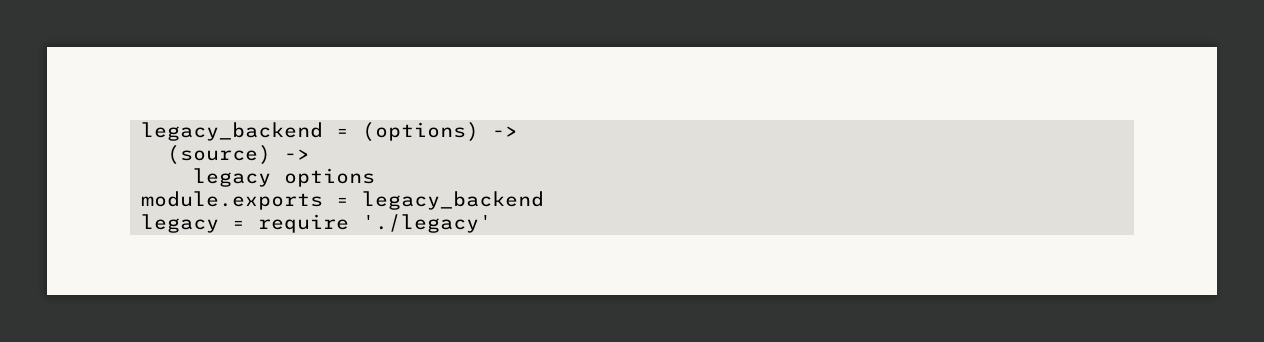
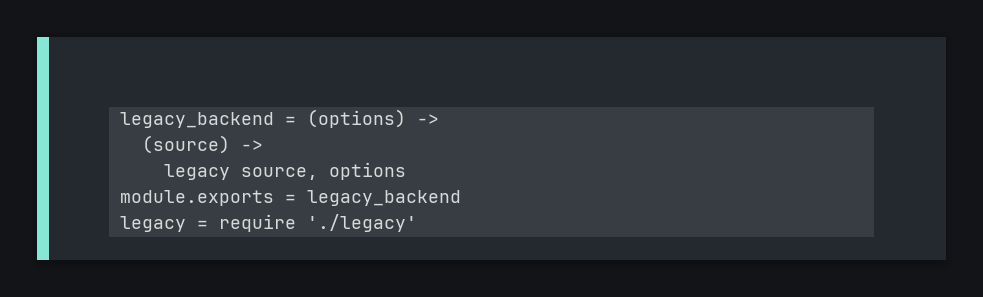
- legacy options
+ legacy source, options

